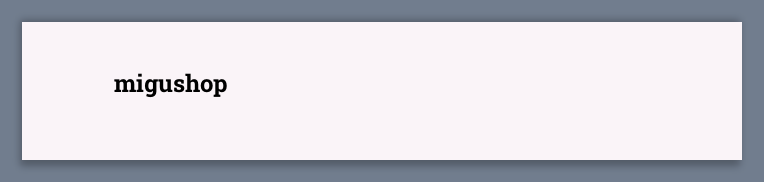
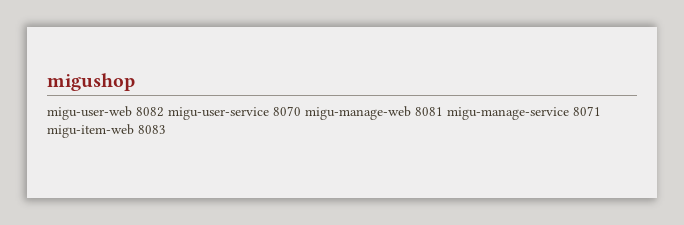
+ migu-user-web 8082 migu-user-service 8070 migu-manage-web 8081 migu-manage-service 8071 migu-item-web 8083

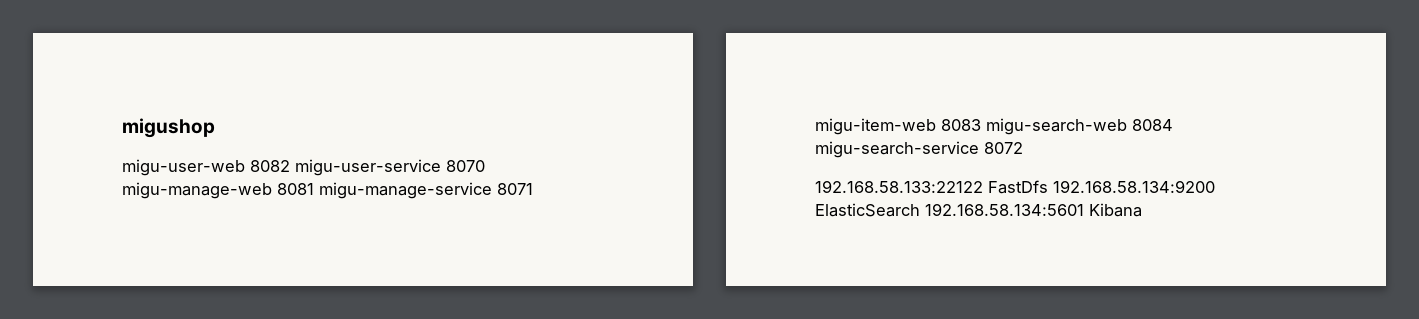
- migu-user-web 8082 migu-user-service 8070 migu-manage-web 8081 migu-manage-service 8071 migu-item-web 8083
+ migu-user-web 8082 migu-user-service 8070 migu-manage-web 8081 migu-manage-service 8071 migu-item-web 8083 migu-search-web 8084 migu-search-service 8072
+ 192.168.58.133:22122 FastDfs 192.168.58.134:9200 ElasticSearch 192.168.58.134:5601 Kibana

